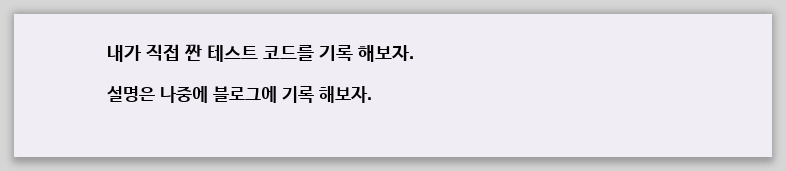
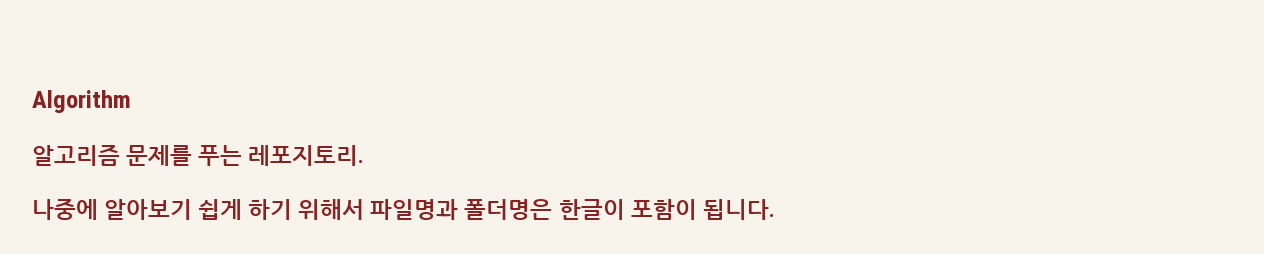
- 내가 직접 짠 테스트 코드를 기록 해보자.
- 설명은 나중에 블로그에 기록 해보자.
+ Algorithm
+ 알고리즘 문제를 푸는 레포지토리.
+ 나중에 알아보기 쉽게 하기 위해서 파일명과 폴더명은 한글이 포함이 됩니다.

